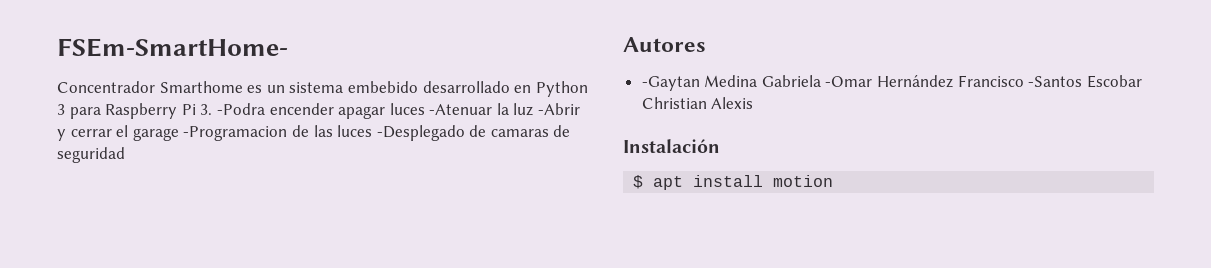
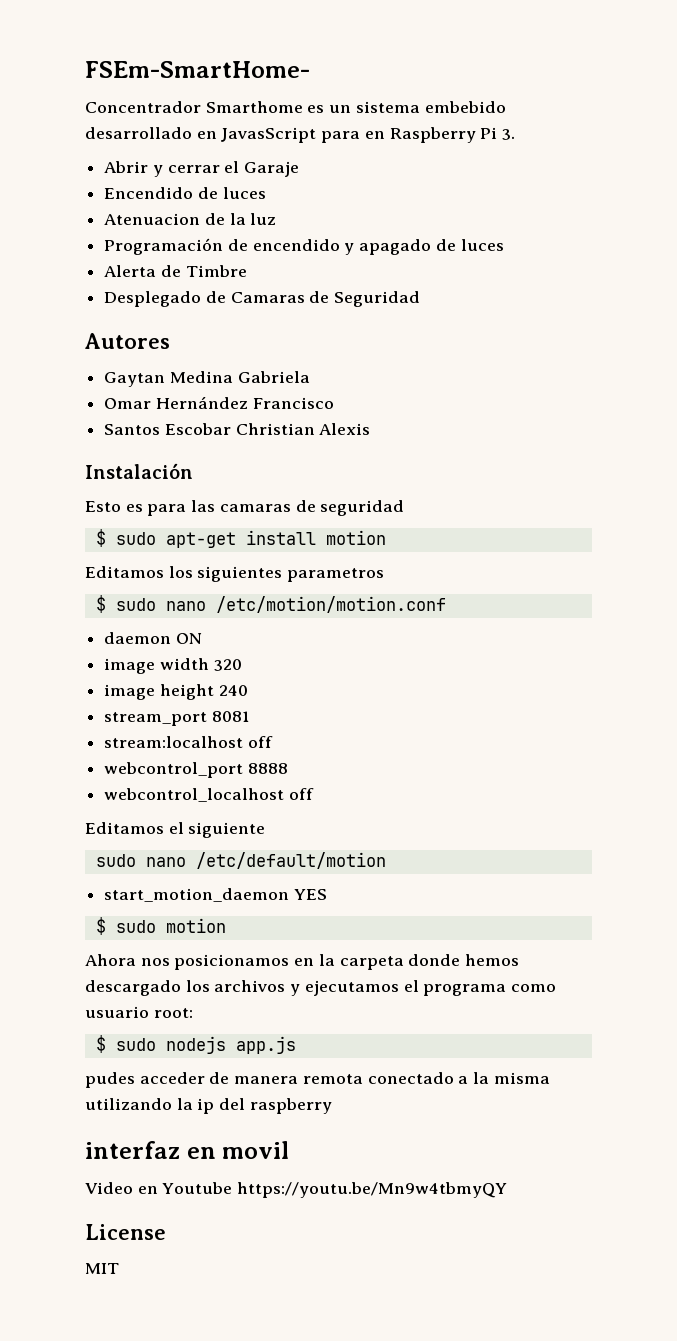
- Concentrador Smarthome es un sistema embebido desarrollado en Python 3 para Raspberry Pi 3. -Podra encender apagar luces -Atenuar la luz -Abrir y cerrar el garage -Programacion de las luces -Desplegado de camaras de seguridad
+ Concentrador Smarthome es un sistema embebido desarrollado en JavasScript para en Raspberry Pi 3.
+ Abrir y cerrar el Garaje
+ Encendido de luces
+ Atenuacion de la luz
+ Programación de encendido y apagado de luces
+ Alerta de Timbre
+ Desplegado de Camaras de Seguridad
- -Gaytan Medina Gabriela -Omar Hernández Francisco -Santos Escobar Christian Alexis
+ Gaytan Medina Gabriela
+ Omar Hernández Francisco
+ Santos Escobar Christian Alexis
- $ apt install motion
+ Esto es para las camaras de seguridad
+ $ sudo apt-get install motion
+ Editamos los siguientes parametros
+ $ sudo nano /etc/motion/motion.conf
+ daemon ON
+ image width 320
+ image height 240
+ stream_port 8081
+ stream:localhost off
+ webcontrol_port 8888
+ webcontrol_localhost off
+ Editamos el siguiente
+ sudo nano /etc/default/motion
+ start_motion_daemon YES
+ $ sudo motion
+ Ahora nos posicionamos en la carpeta donde hemos descargado los archivos y ejecutamos el programa como usuario root:
+ $ sudo nodejs app.js
+ pudes acceder de manera remota conectado a la misma utilizando la ip del raspberry
+ interfaz en movil
+ Video en Youtube https://youtu.be/Mn9w4tbmyQY
+ License
+ MIT

